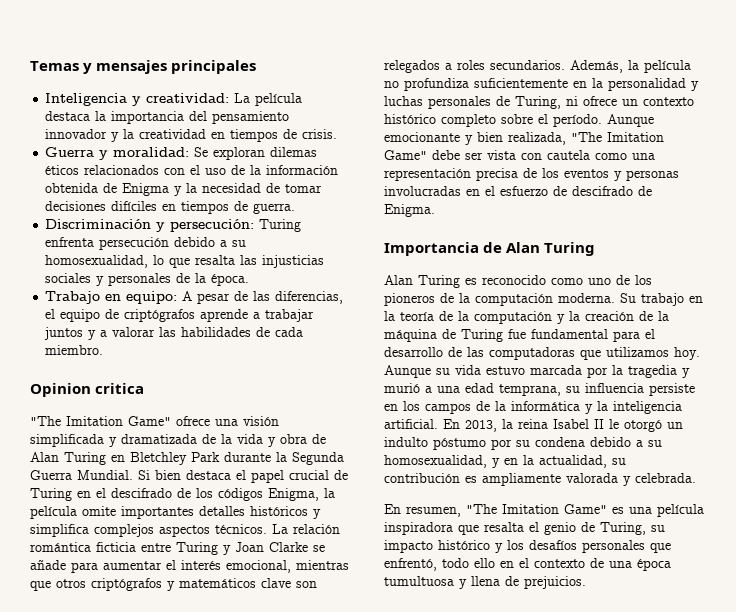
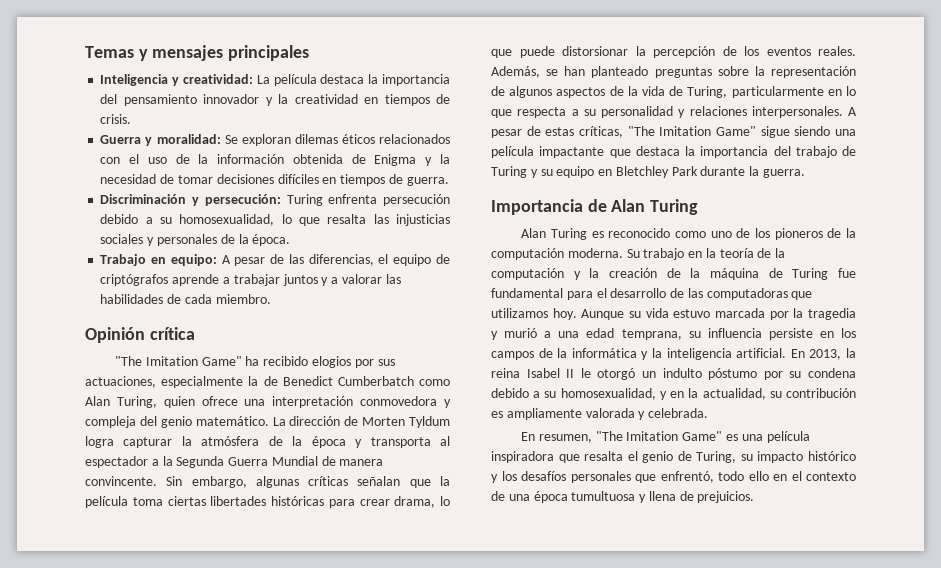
- Opinion critica
- "The Imitation Game" ofrece una visión simplificada y dramatizada de la vida y obra de Alan Turing en Bletchley Park durante la Segunda Guerra Mundial. Si bien destaca el papel crucial de Turing en el descifrado de los códigos Enigma, la película omite importantes detalles históricos y simplifica complejos aspectos técnicos. La relación romántica ficticia entre Turing y Joan Clarke se añade para aumentar el interés emocional, mientras que otros criptógrafos y matemáticos clave son relegados a roles secundarios. Además, la película no profundiza suficientemente en la personalidad y luchas personales de Turing, ni ofrece un contexto histórico completo sobre el período. Aunque emocionante y bien realizada, "The Imitation Game" debe ser vista con cautela como una representación precisa de los eventos y personas involucradas en el esfuerzo de descifrado de Enigma.
+ Opinión crítica
+ "The Imitation Game" ha recibido elogios por sus actuaciones, especialmente la de Benedict Cumberbatch como Alan Turing, quien ofrece una interpretación conmovedora y compleja del genio matemático. La dirección de Morten Tyldum logra capturar la atmósfera de la época y transporta al espectador a la Segunda Guerra Mundial de manera convincente. Sin embargo, algunas críticas señalan que la película toma ciertas libertades históricas para crear drama, lo que puede distorsionar la percepción de los eventos reales. Además, se han planteado preguntas sobre la representación de algunos aspectos de la vida de Turing, particularmente en lo que respecta a su personalidad y relaciones interpersonales. A pesar de estas críticas, "The Imitation Game" sigue siendo una película impactante que destaca la importancia del trabajo de Turing y su equipo en Bletchley Park durante la guerra.

